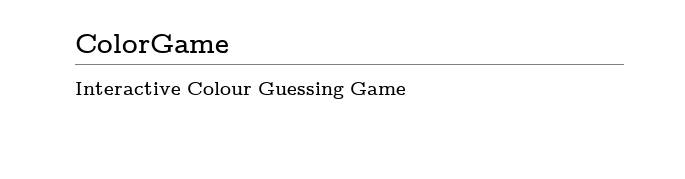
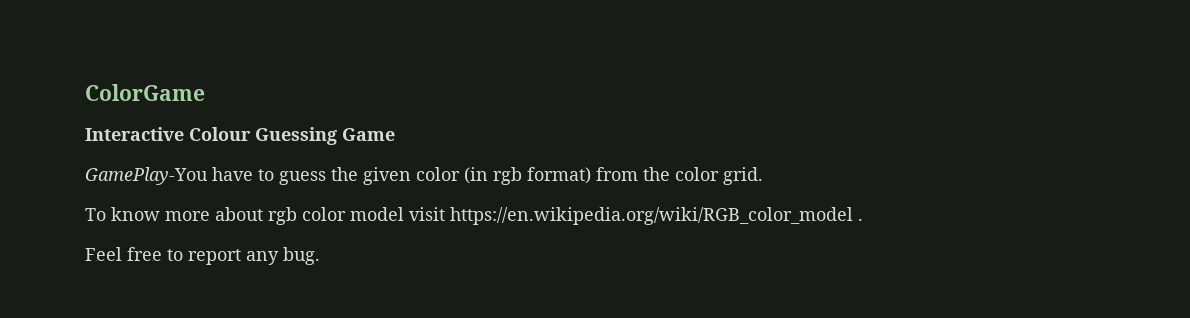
+ GamePlay-You have to guess the given color (in rgb format) from the color grid.
+ To know more about rgb color model visit https://en.wikipedia.org/wiki/RGB_color_model .
+ Feel free to report any bug.

